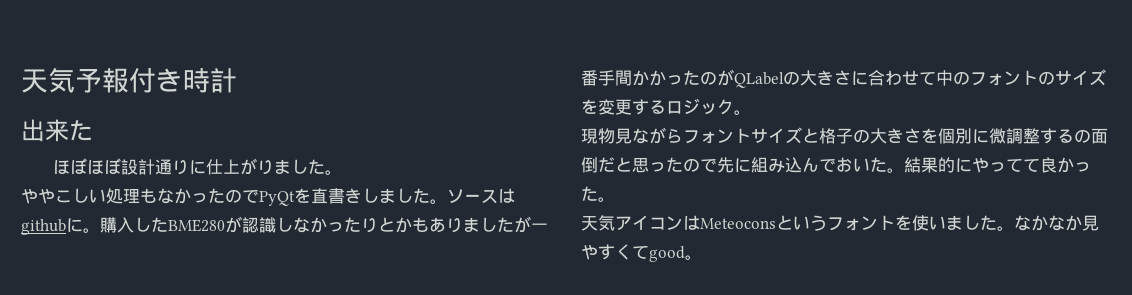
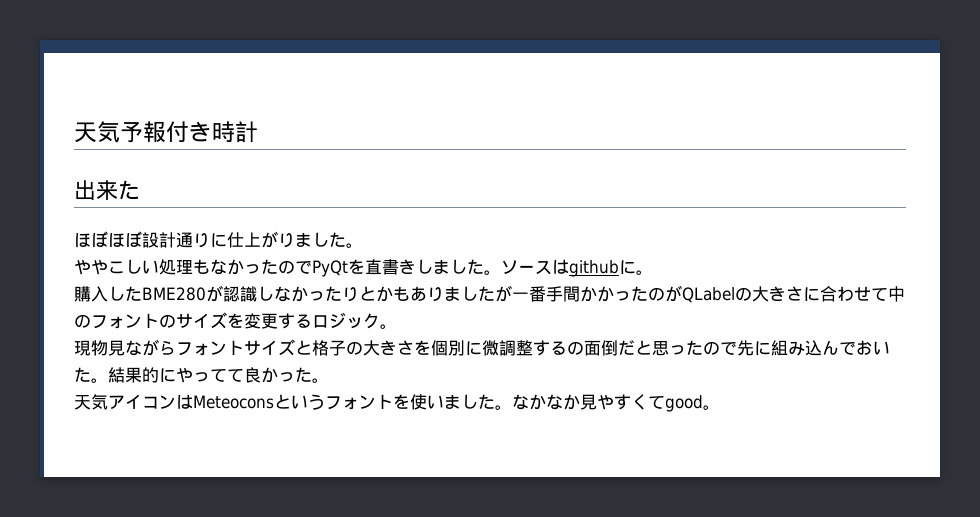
- ソースはgithubに。購入したBME280が認識しなかったりとかもありましたが一番手間かかったのがQLabelの大きさに合わせて中のフォントのサイズを変更するロジック。
+ ソースはgithubに。
+ 購入したBME280が認識しなかったりとかもありましたが一番手間かかったのがQLabelの大きさに合わせて中のフォントのサイズを変更するロジック。

